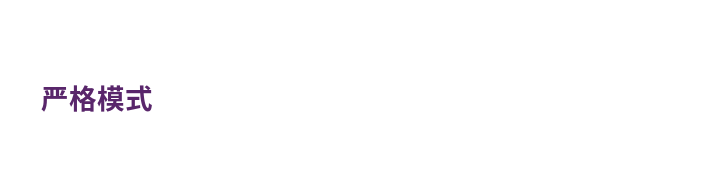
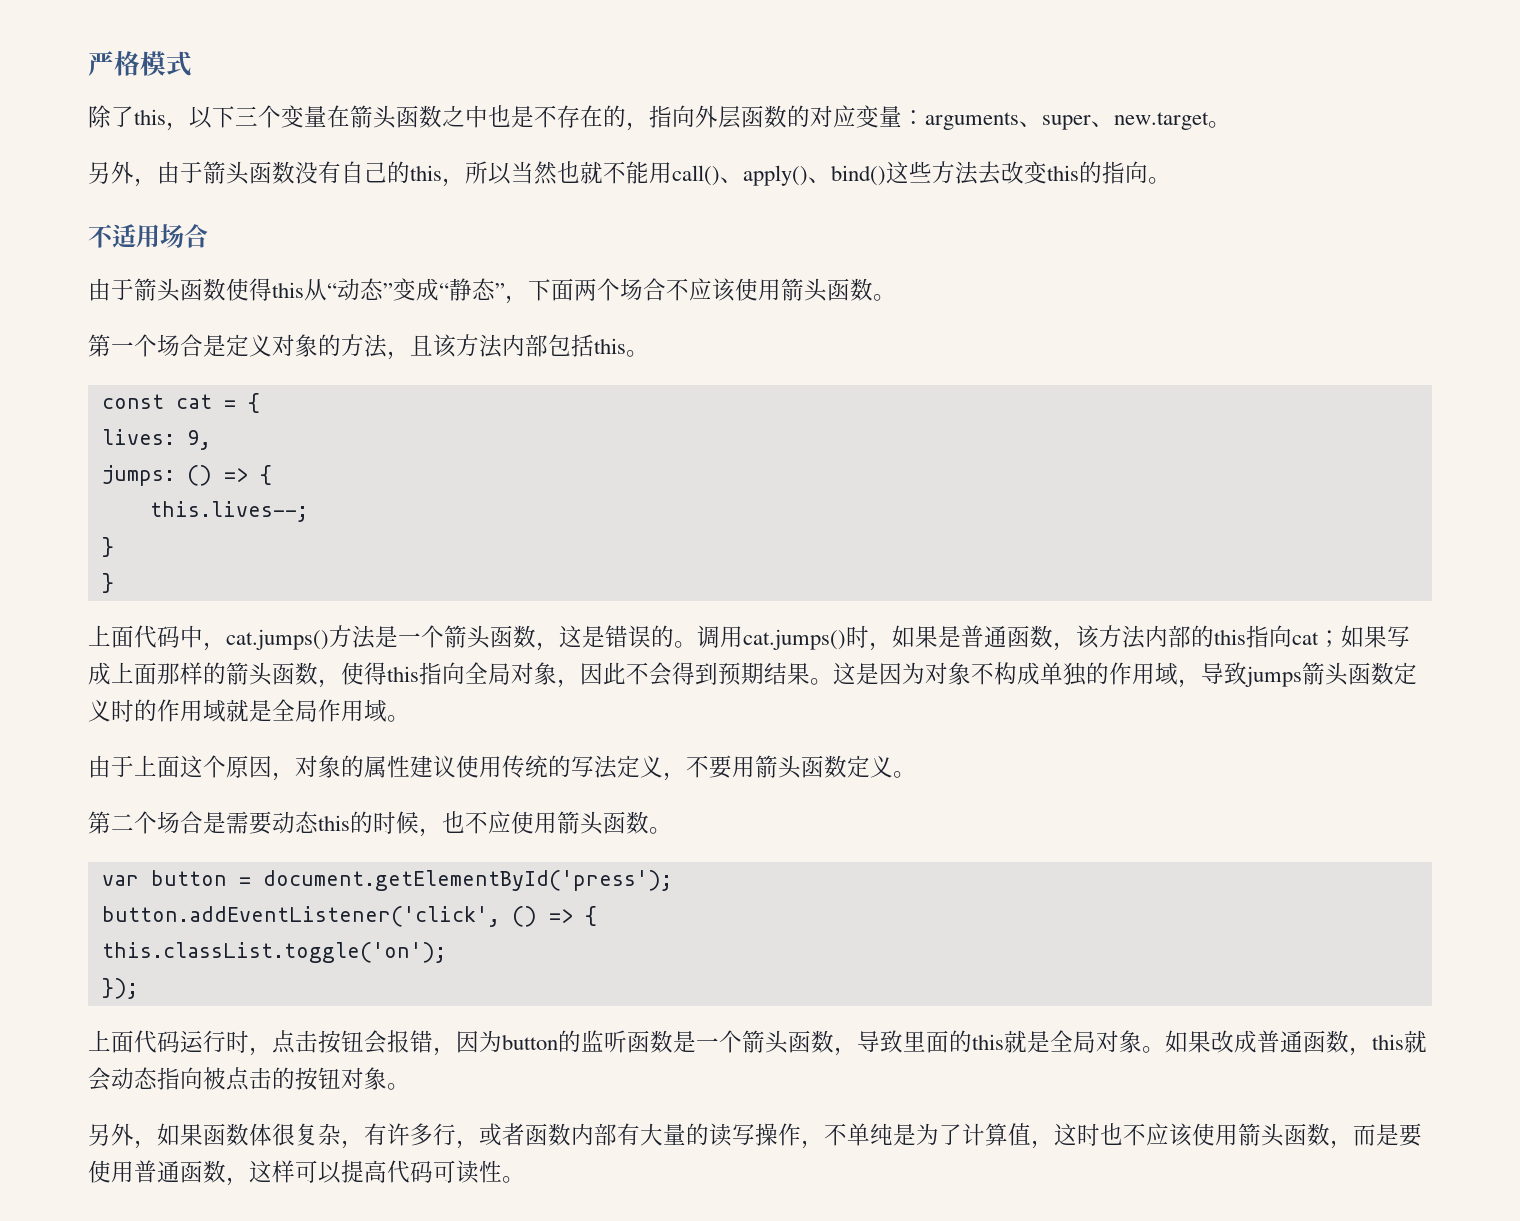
+ 除了this，以下三个变量在箭头函数之中也是不存在的，指向外层函数的对应变量：arguments、super、new.target。
+ 另外，由于箭头函数没有自己的this，所以当然也就不能用call()、apply()、bind()这些方法去改变this的指向。
+ 不适用场合
+ 由于箭头函数使得this从“动态”变成“静态”，下面两个场合不应该使用箭头函数。
+ 第一个场合是定义对象的方法，且该方法内部包括this。
+ const cat = {
+ lives: 9,
+ jumps: () => {
+ this.lives--;
+ }
+ }
+ 上面代码中，cat.jumps()方法是一个箭头函数，这是错误的。调用cat.jumps()时，如果是普通函数，该方法内部的this指向cat；如果写成上面那样的箭头函数，使得this指向全局对象，因此不会得到预期结果。这是因为对象不构成单独的作用域，导致jumps箭头函数定义时的作用域就是全局作用域。
+ 由于上面这个原因，对象的属性建议使用传统的写法定义，不要用箭头函数定义。
+ 第二个场合是需要动态this的时候，也不应使用箭头函数。
+ var button = document.getElementById('press');
+ button.addEventListener('click', () => {
+ this.classList.toggle('on');
+ });
+ 上面代码运行时，点击按钮会报错，因为button的监听函数是一个箭头函数，导致里面的this就是全局对象。如果改成普通函数，this就会动态指向被点击的按钮对象。
+ 另外，如果函数体很复杂，有许多行，或者函数内部有大量的读写操作，不单纯是为了计算值，这时也不应该使用箭头函数，而是要使用普通函数，这样可以提高代码可读性。

